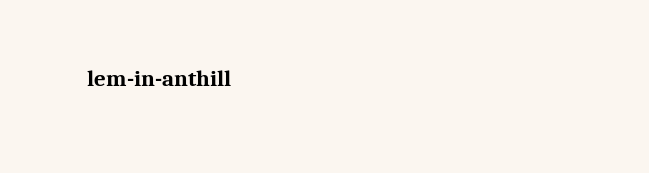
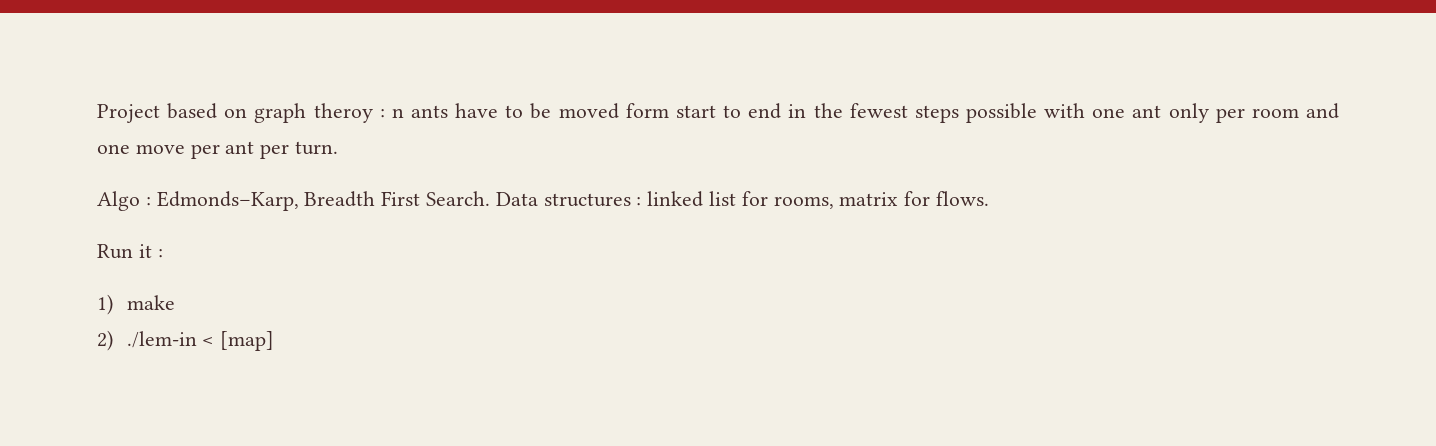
- lem-in-anthill
+ Project based on graph theroy : n ants have to be moved form start to end in the fewest steps possible with one ant only per room and one move per ant per turn.
+ Algo : Edmonds–Karp, Breadth First Search. Data structures : linked list for rooms, matrix for flows.
+ Run it :
+ 1) make
+ 2) ./lem-in < [map]

